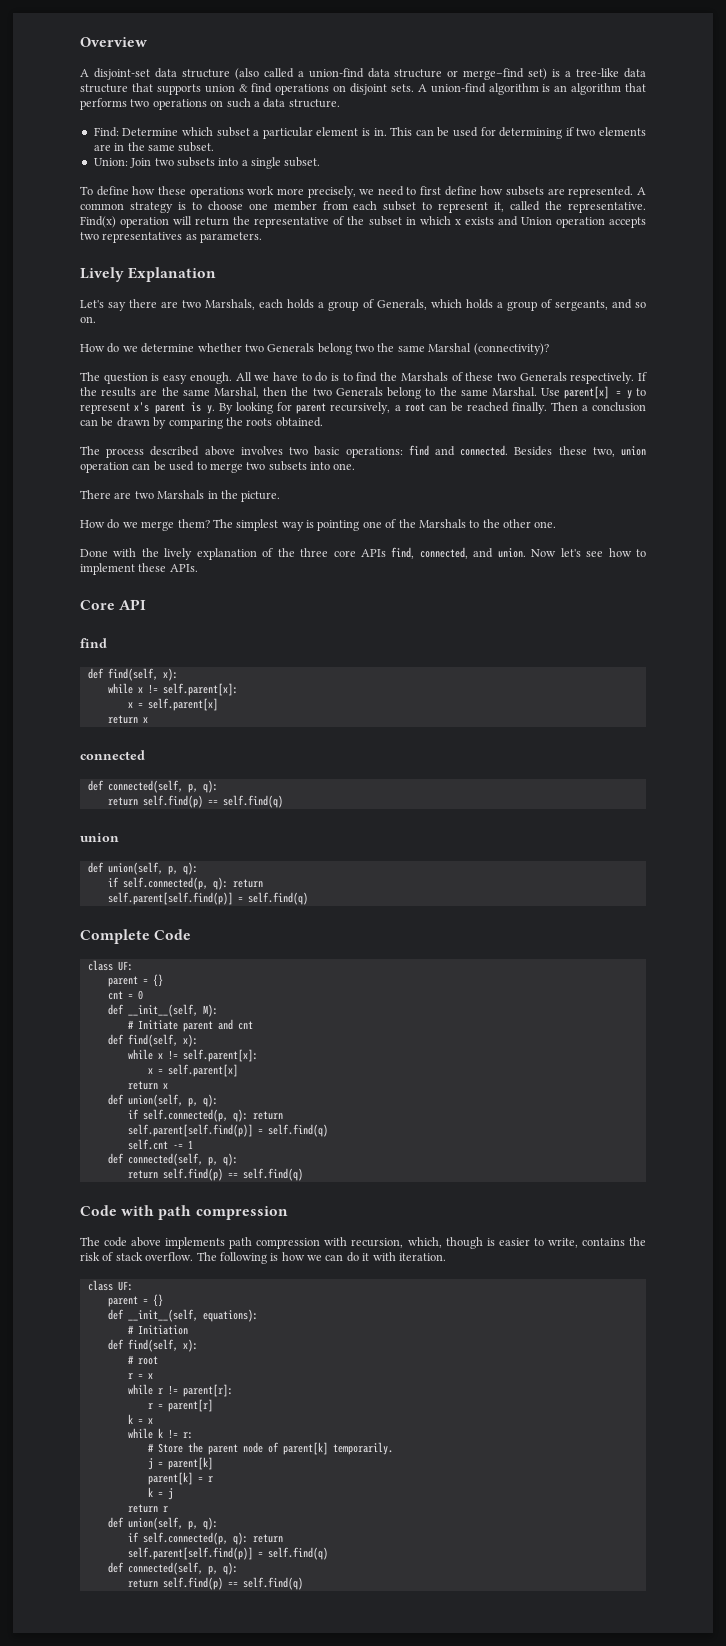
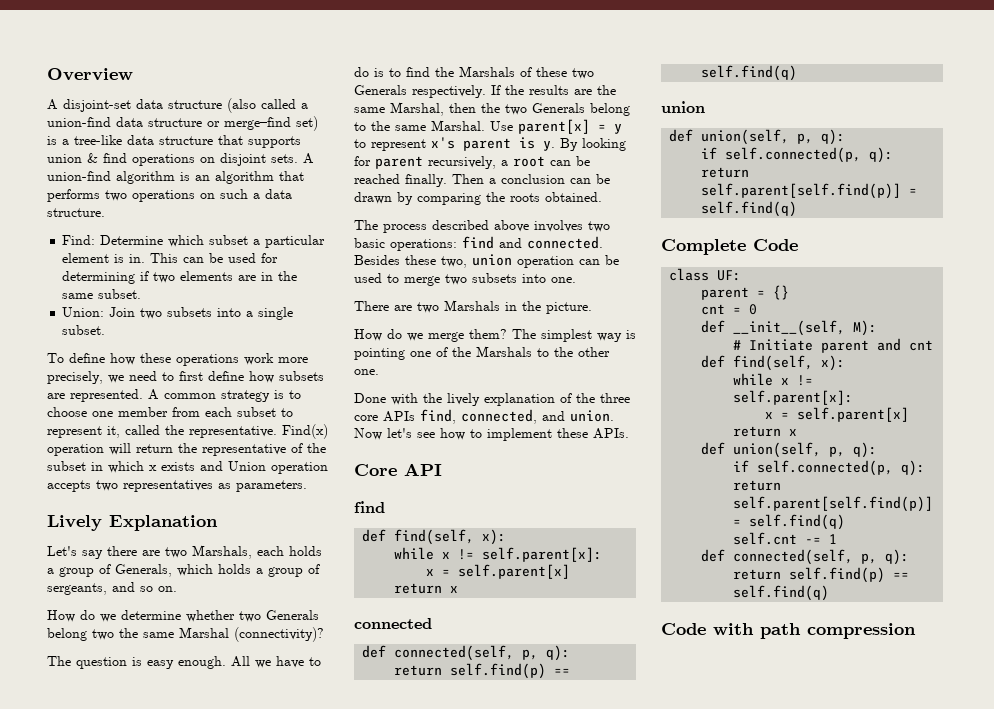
- The code above implements path compression with recursion, which, though is easier to write, contains the risk of stack overflow. The following is how we can do it with iteration.
- class UF:
- parent = {}
- def __init__(self, equations):
- # Initiation
- def find(self, x):
- # root
- r = x
- while r != parent[r]:
- r = parent[r]
- k = x
- while k != r:
- # Store the parent node of parent[k] temporarily.
- j = parent[k]
- parent[k] = r
- k = j
- return r
- def union(self, p, q):
- if self.connected(p, q): return
- self.parent[self.find(p)] = self.find(q)
- def connected(self, p, q):
- return self.find(p) == self.find(q)

